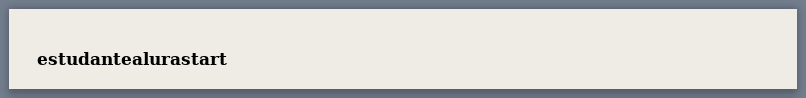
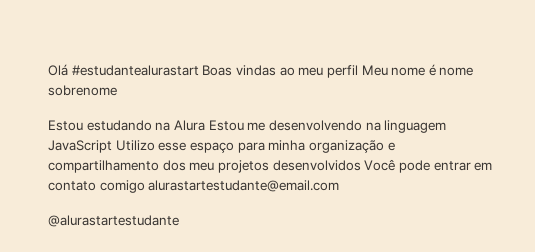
- estudantealurastart
+ Olá #estudantealurastart Boas vindas ao meu perfil Meu nome é nome sobrenome
+ Estou estudando na Alura Estou me desenvolvendo na linguagem JavaScript Utilizo esse espaço para minha organização e compartilhamento dos meu projetos desenvolvidos Você pode entrar em contato comigo alurastartestudante@email.com
+ @alurastartestudante

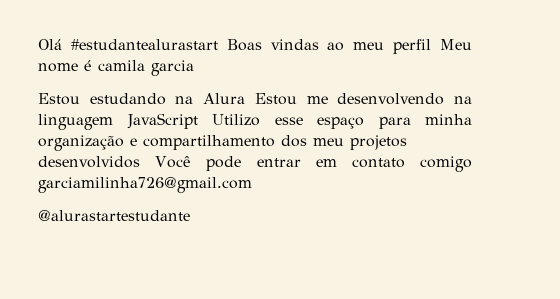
- Olá #estudantealurastart Boas vindas ao meu perfil Meu nome é nome sobrenome
+ Olá #estudantealurastart Boas vindas ao meu perfil Meu nome é camila garcia
- Estou estudando na Alura Estou me desenvolvendo na linguagem JavaScript Utilizo esse espaço para minha organização e compartilhamento dos meu projetos desenvolvidos Você pode entrar em contato comigo alurastartestudante@email.com
+ Estou estudando na Alura Estou me desenvolvendo na linguagem JavaScript Utilizo esse espaço para minha organização e compartilhamento dos meu projetos desenvolvidos Você pode entrar em contato comigo garciamilinha726@gmail.com

